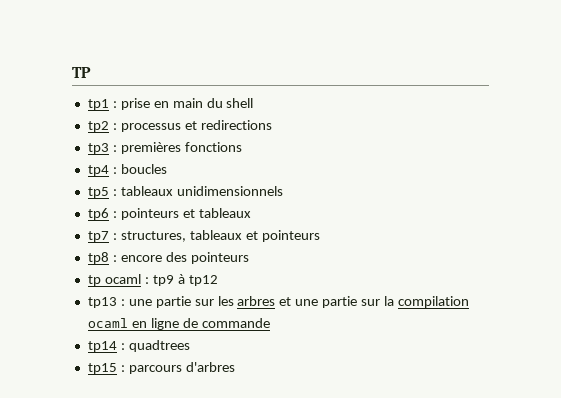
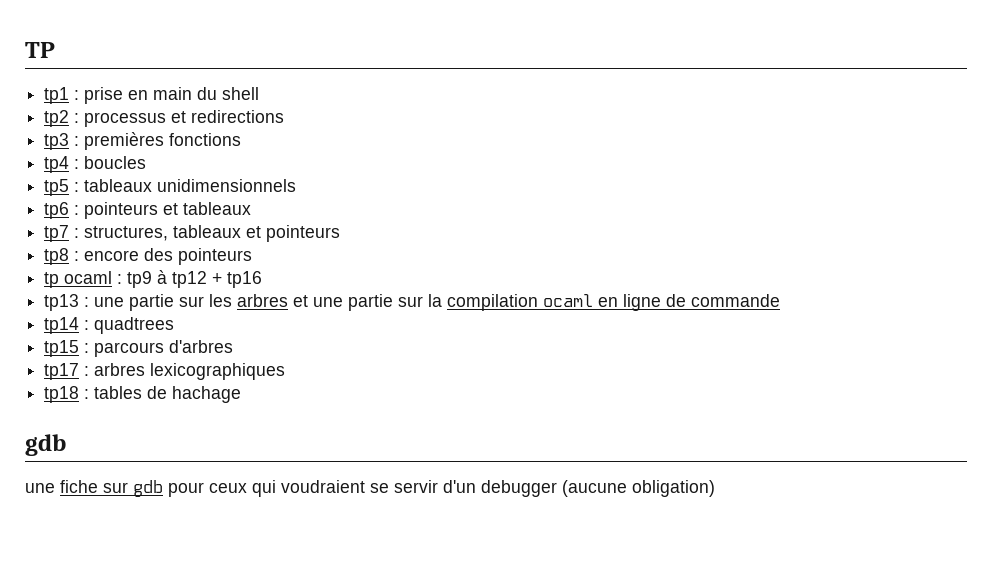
- tp ocaml : tp9 à tp12
+ tp ocaml : tp9 à tp12 + tp16
+ tp17 : arbres lexicographiques
+ tp18 : tables de hachage
+ gdb
+ une fiche sur gdb pour ceux qui voudraient se servir d'un debugger (aucune obligation)

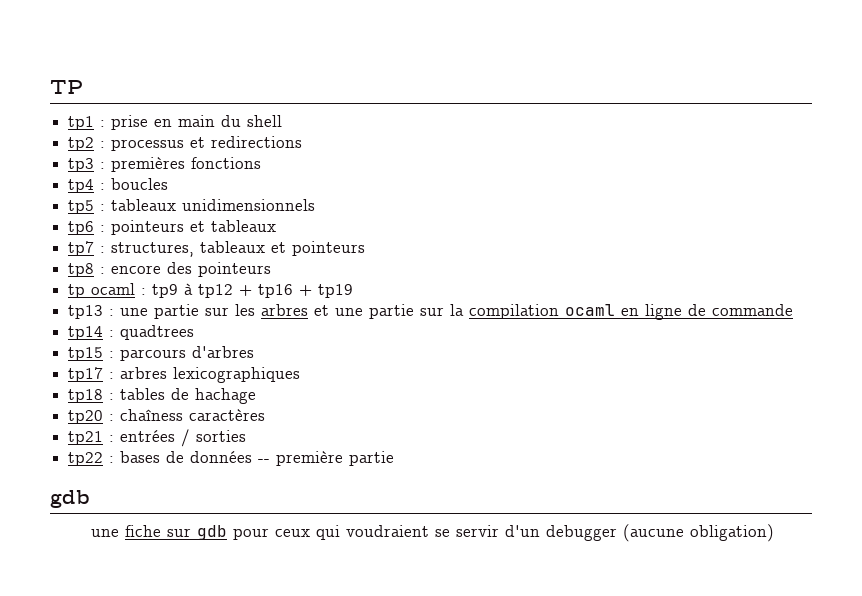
- tp ocaml : tp9 à tp12 + tp16
+ tp ocaml : tp9 à tp12 + tp16 + tp19
+ tp20 : chaîness caractères
+ tp21 : entrées / sorties
+ tp22 : bases de données -- première partie

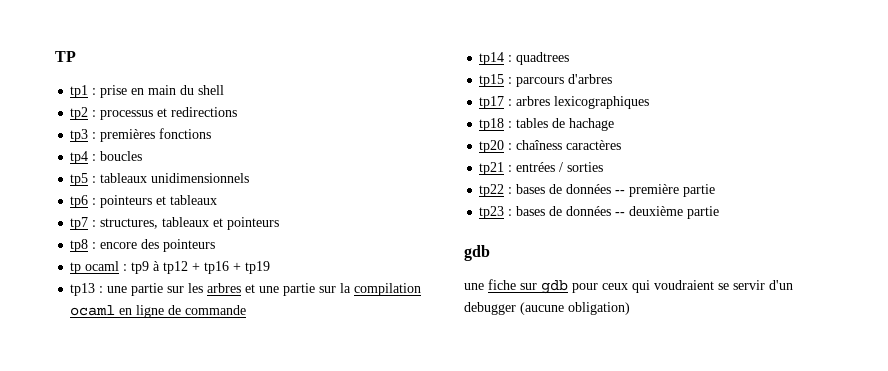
+ tp23 : bases de données -- deuxième partie

